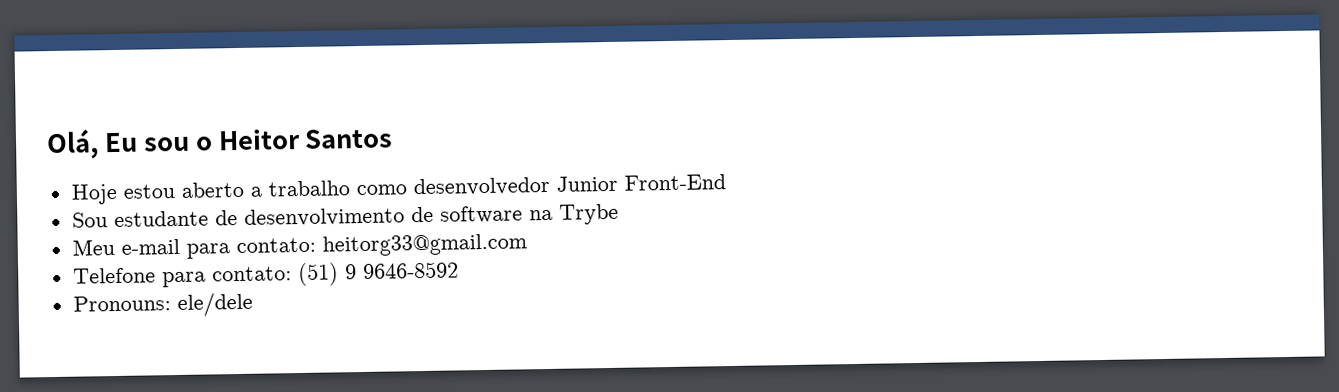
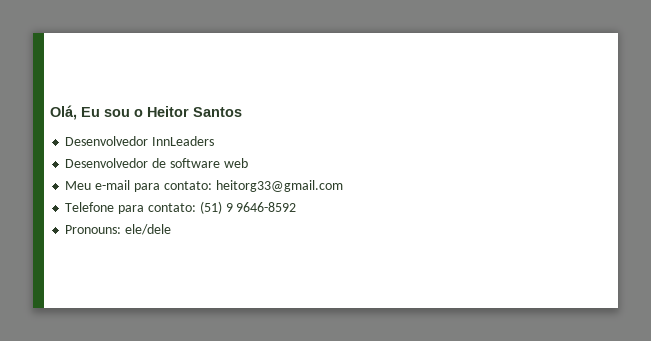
- Hoje estou aberto a trabalho como desenvolvedor Junior Front-End
- Sou estudante de desenvolvimento de software na Trybe
+ Desenvolvedor InnLeaders
+ Desenvolvedor de software web

